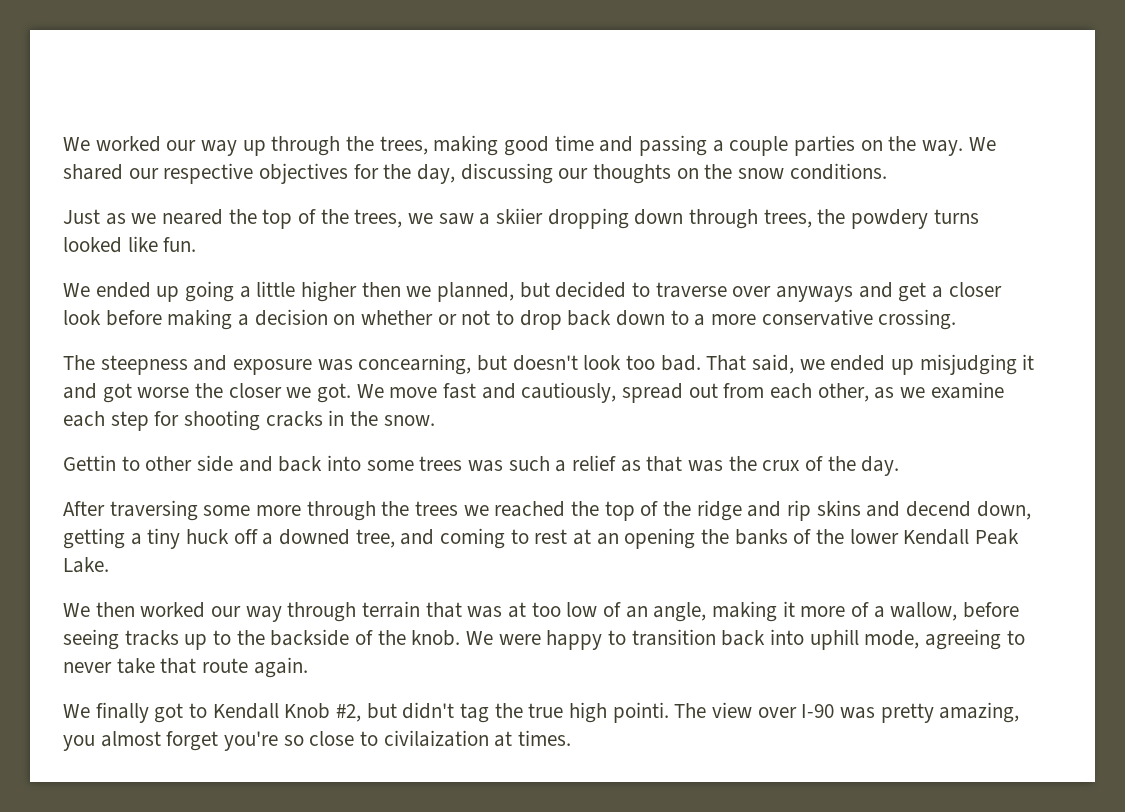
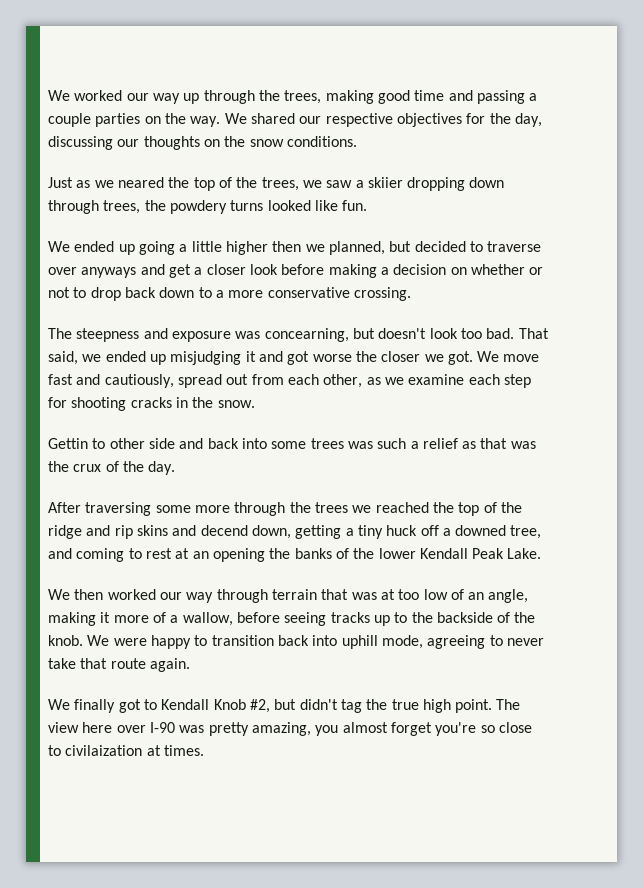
- We finally got to Kendall Knob #2, but didn't tag the true high pointi.
+ We finally got to Kendall Knob #2, but didn't tag the true high point.
- The view over I-90 was pretty amazing, you almost forget you're so close to civilaization at times.
+ The view here over I-90 was pretty amazing, you almost forget you're so close to civilaization at times.

